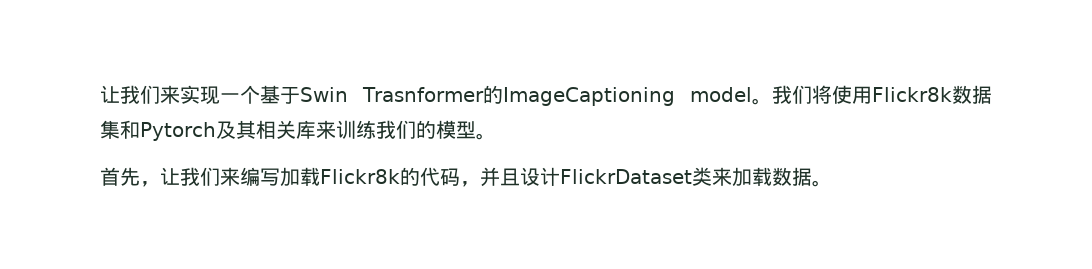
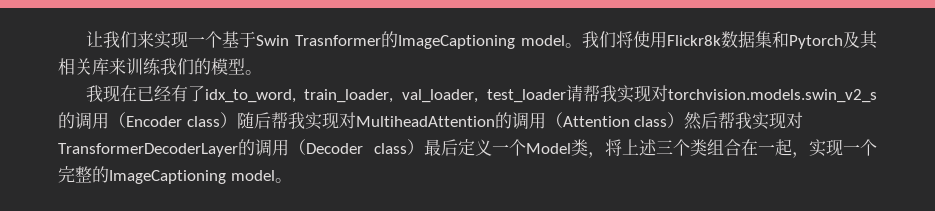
- 首先，让我们来编写加载Flickr8k的代码，并且设计FlickrDataset类来加载数据。
+ 我现在已经有了idx_to_word, train_loader, val_loader, test_loader请帮我实现对torchvision.models.swin_v2_s的调用（Encoder class）随后帮我实现对MultiheadAttention的调用（Attention class）然后帮我实现对TransformerDecoderLayer的调用（Decoder class）最后定义一个Model类，将上述三个类组合在一起，实现一个完整的ImageCaptioning model。

